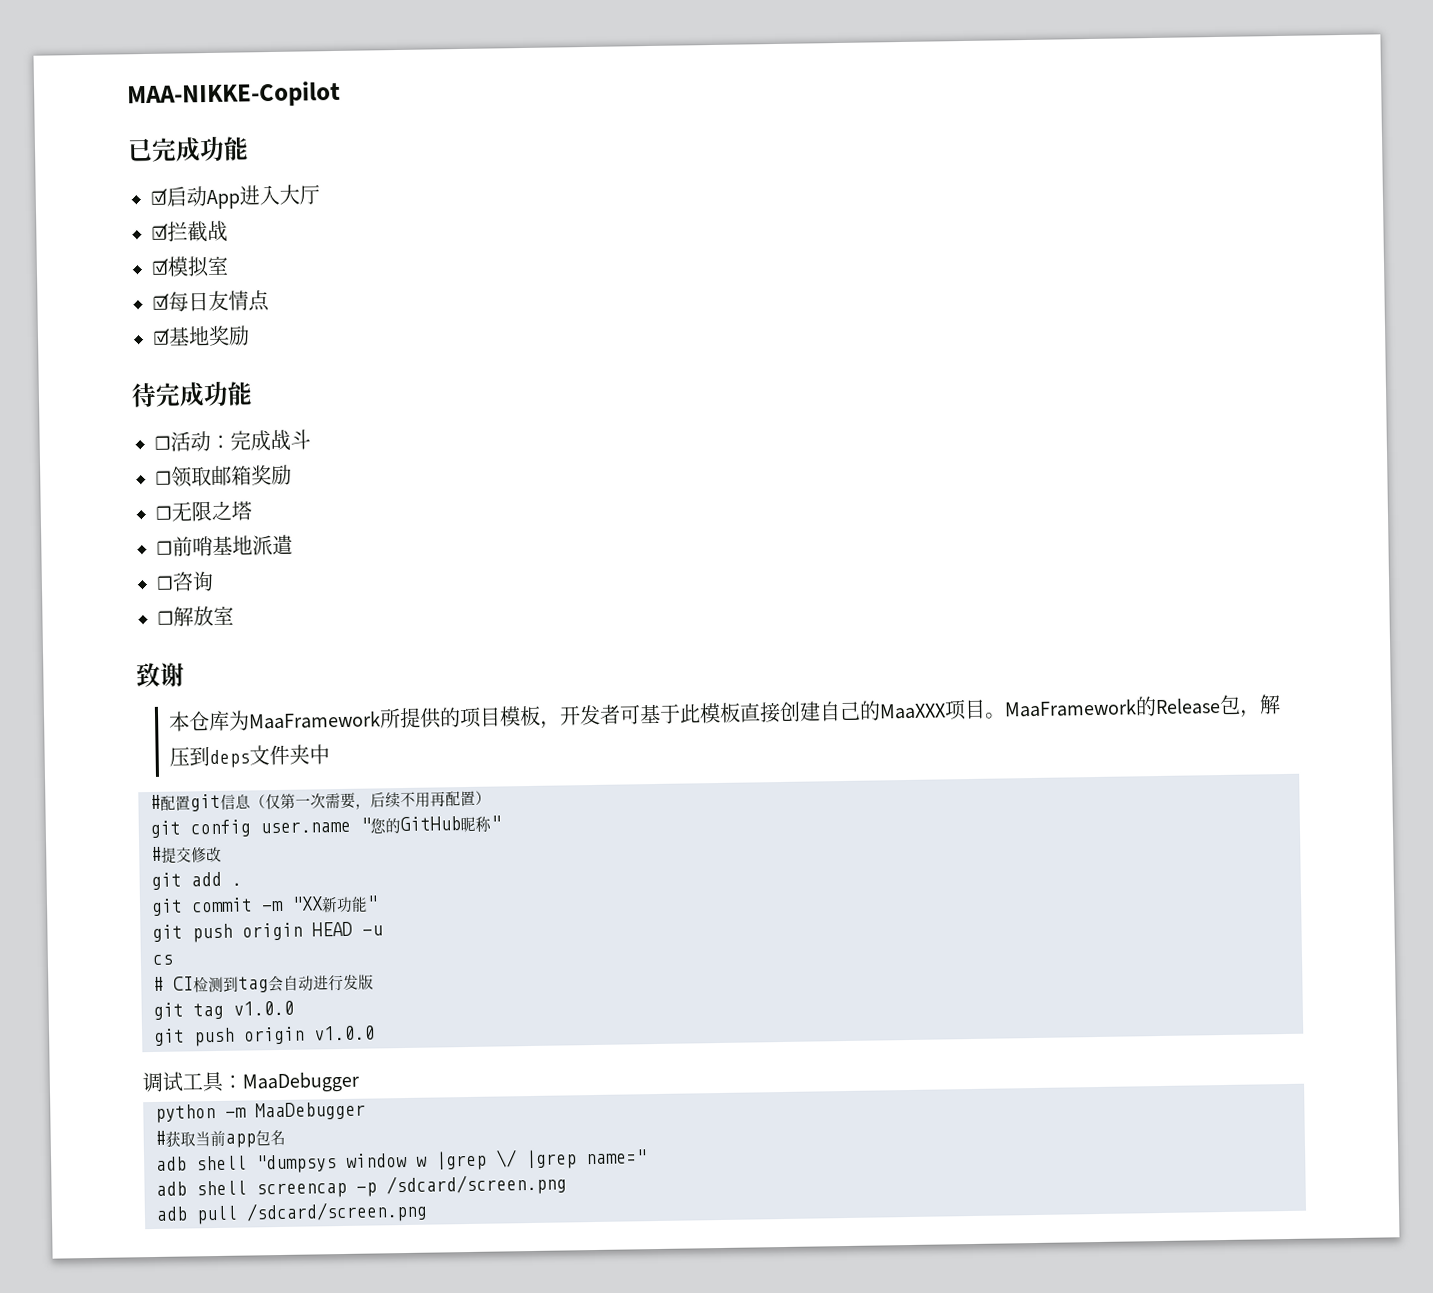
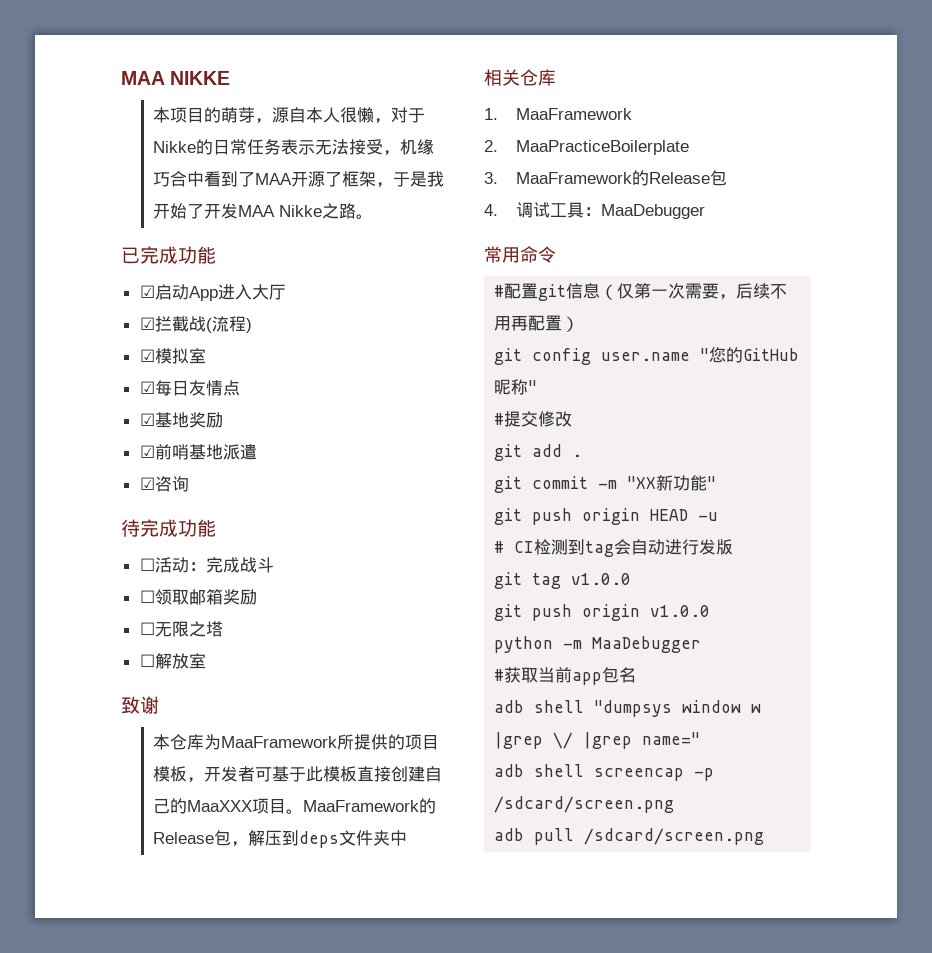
- MAA-NIKKE-Copilot
+ MAA NIKKE
+ 本项目的萌芽，源自本人很懒，对于Nikke的日常任务表示无法接受，机缘巧合中看到了MAA开源了框架，于是我开始了开发MAA Nikke之路。
- ☑拦截战
+ ☑拦截战(流程)
+ ☑前哨基地派遣
+ ☑咨询
- ☐前哨基地派遣
- ☐咨询
+ 相关仓库
+ 1. MaaFramework
+ 2. MaaPracticeBoilerplate
+ 3. MaaFramework的Release包
+ 4.调试工具：MaaDebugger
+ 常用命令
- cs
- 调试工具：MaaDebugger

